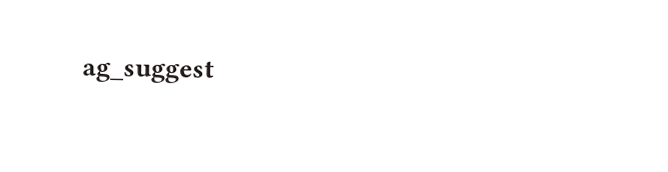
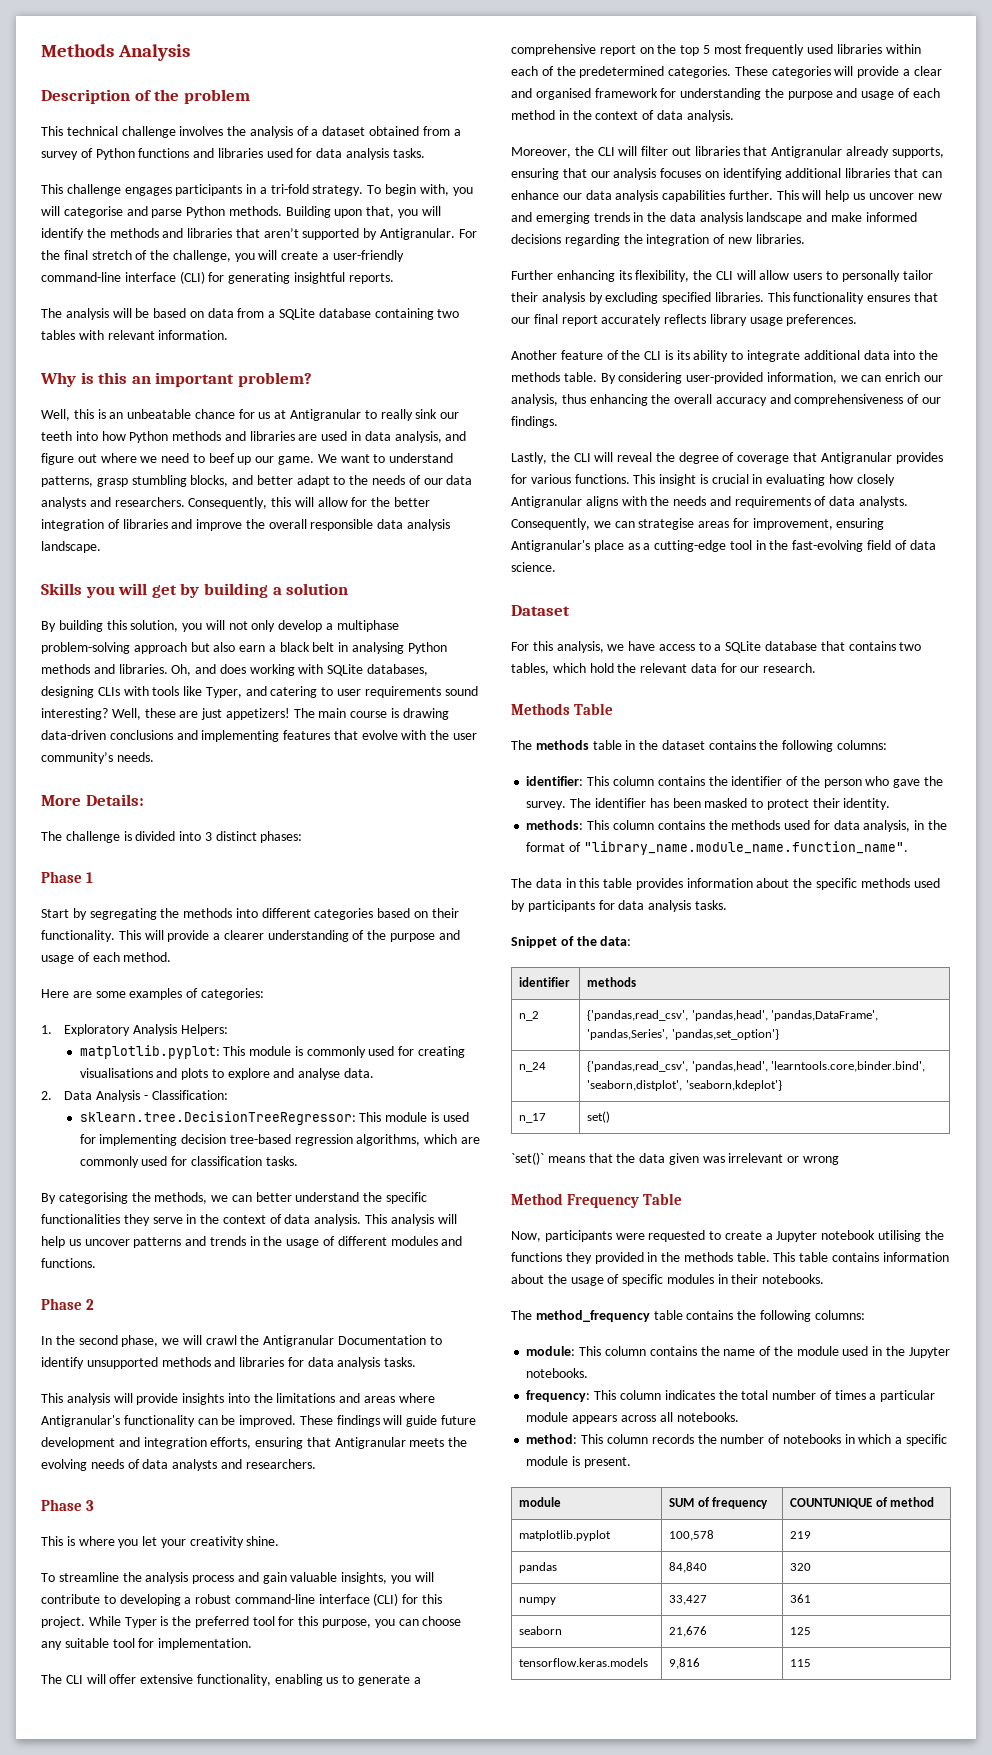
- ag_suggest
+ Methods Analysis
+ Description of the problem
+ This technical challenge involves the analysis of a dataset obtained from a survey of Python functions and libraries used for data analysis tasks.
+ This challenge engages participants in a tri-fold strategy. To begin with, you will categorise and parse Python methods. Building upon that, you will identify the methods and libraries that aren’t supported by Antigranular. For the final stretch of the challenge, you will create a user-friendly command-line interface (CLI) for generating insightful reports.
+ The analysis will be based on data from a SQLite database containing two tables with relevant information.
+ Why is this an important problem?
+ Well, this is an unbeatable chance for us at Antigranular to really sink our teeth into how Python methods and libraries are used in data analysis, and figure out where we need to beef up our game. We want to understand patterns, grasp stumbling blocks, and better adapt to the needs of our data analysts and researchers. Consequently, this will allow for the better integration of libraries and improve the overall responsible data analysis landscape.
+ Skills you will get by building a solution
+ By building this solution, you will not only develop a multiphase problem-solving approach but also earn a black belt in analysing Python methods and libraries. Oh, and does working with SQLite databases, designing CLIs with tools like Typer, and catering to user requirements sound interesting? Well, these are just appetizers! The main course is drawing data-driven conclusions and implementing features that evolve with the user community’s needs.
+ More Details:
+ The challenge is divided into 3 distinct phases:
+ Phase 1
+ Start by segregating the methods into different categories based on their functionality. This will provide a clearer understanding of the purpose and usage of each method.
+ Here are some examples of categories:
+ 1. Exploratory Analysis Helpers:
+ matplotlib.pyplot: This module is commonly used for creating visualisations and plots to explore and analyse data.
+ 2. Data Analysis - Classification:
+ sklearn.tree.DecisionTreeRegressor: This module is used for implementing decision tree-based regression algorithms, which are commonly used for classification tasks.
+ By categorising the methods, we can better understand the specific functionalities they serve in the context of data analysis. This analysis will help us uncover patterns and trends in the usage of different modules and functions.
+ Phase 2
+ In the second phase, we will crawl the Antigranular Documentation to identify unsupported methods and libraries for data analysis tasks.
+ This analysis will provide insights into the limitations and areas where Antigranular's functionality can be improved. These findings will guide future development and integration efforts, ensuring that Antigranular meets the evolving needs of data analysts and researchers.
+ Phase 3
+ This is where you let your creativity shine.
+ To streamline the analysis process and gain valuable insights, you will contribute to developing a robust command-line interface (CLI) for this project. While Typer is the preferred tool for this purpose, you can choose any suitable tool for implementation.
+ The CLI will offer extensive functionality, enabling us to generate a comprehensive report on the top 5 most frequently used libraries within each of the predetermined categories. These categories will provide a clear and organised framework for understanding the purpose and usage of each method in the context of data analysis.
+ Moreover, the CLI will filter out libraries that Antigranular already supports, ensuring that our analysis focuses on identifying additional libraries that can enhance our data analysis capabilities further. This will help us uncover new and emerging trends in the data analysis landscape and make informed decisions regarding the integration of new libraries.
+ Further enhancing its flexibility, the CLI will allow users to personally tailor their analysis by excluding specified libraries. This functionality ensures that our final report accurately reflects library usage preferences.
+ Another feature of the CLI is its ability to integrate additional data into the methods table. By considering user-provided information, we can enrich our analysis, thus enhancing the overall accuracy and comprehensiveness of our findings.
+ Lastly, the CLI will reveal the degree of coverage that Antigranular provides for various functions. This insight is crucial in evaluating how closely Antigranular aligns with the needs and requirements of data analysts. Consequently, we can strategise areas for improvement, ensuring Antigranular's place as a cutting-edge tool in the fast-evolving field of data science.
+ Dataset
+ For this analysis, we have access to a SQLite database that contains two tables, which hold the relevant data for our research.
+ Methods Table
+ The methods table in the dataset contains the following columns:
+ identifier: This column contains the identifier of the person who gave the survey. The identifier has been masked to protect their identity.
+ methods: This column contains the methods used for data analysis, in the format of "library_name.module_name.function_name".
+ The data in this table provides information about the specific methods used by participants for data analysis tasks.
+ Snippet of the data:
+ identifier | methods
+ n_2 | {'pandas,read_csv', 'pandas,head', 'pandas,DataFrame', 'pandas,Series', 'pandas,set_option'}
+ n_24 | {'pandas,read_csv', 'pandas,head', 'learntools.core,binder.bind', 'seaborn,distplot', 'seaborn,kdeplot'}
+ n_17 | set()
+ `set()` means that the data given was irrelevant or wrong
+ Method Frequency Table
+ Now, participants were requested to create a Jupyter notebook utilising the functions they provided in the methods table. This table contains information about the usage of specific modules in their notebooks.
+ The method_frequency table contains the following columns:
+ module: This column contains the name of the module used in the Jupyter notebooks.
+ frequency: This column indicates the total number of times a particular module appears across all notebooks.
+ method: This column records the number of notebooks in which a specific module is present.
+ module | SUM of frequency | COUNTUNIQUE of method
+ matplotlib.pyplot | 100,578 | 219
+ pandas | 84,840 | 320
+ numpy | 33,427 | 361
+ seaborn | 21,676 | 125
+ tensorflow.keras.models | 9,816 | 115

